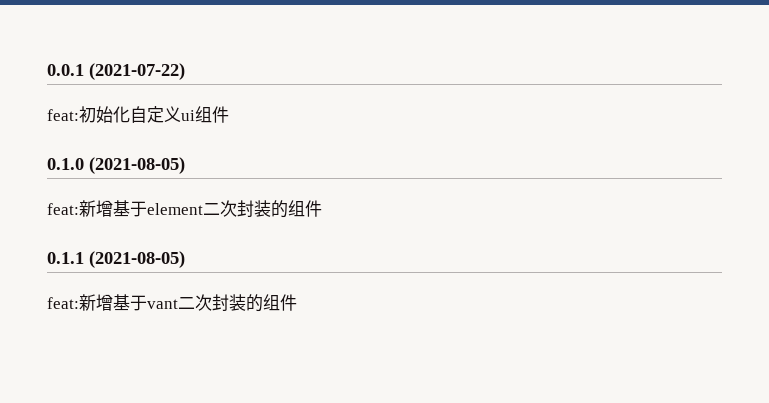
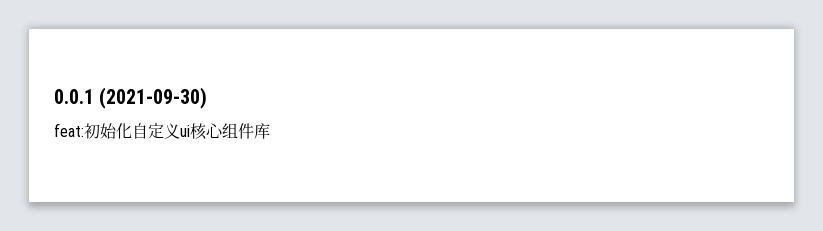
- 0.0.1 (2021-07-22)
+ 0.0.1 (2021-09-30)
- feat:初始化自定义ui组件
- 0.1.0 (2021-08-05)
- feat:新增基于element二次封装的组件
- 0.1.1 (2021-08-05)
- feat:新增基于vant二次封装的组件
+ feat:初始化自定义ui核心组件库

